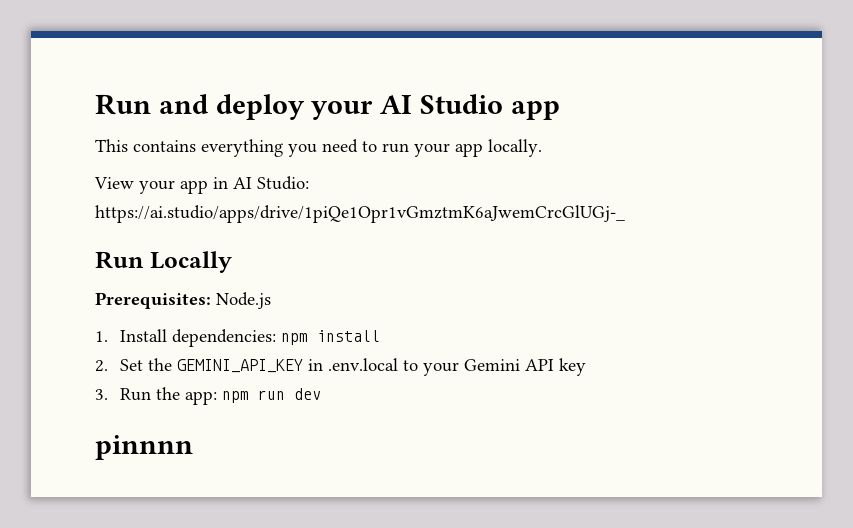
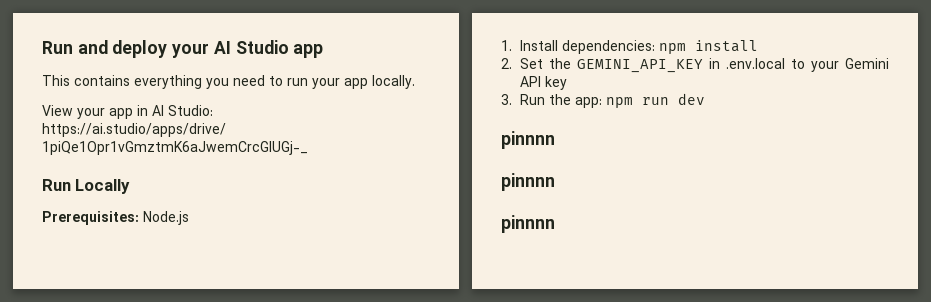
  3. Run the app: npm run dev
+ pinnnn
+ pinnnn

